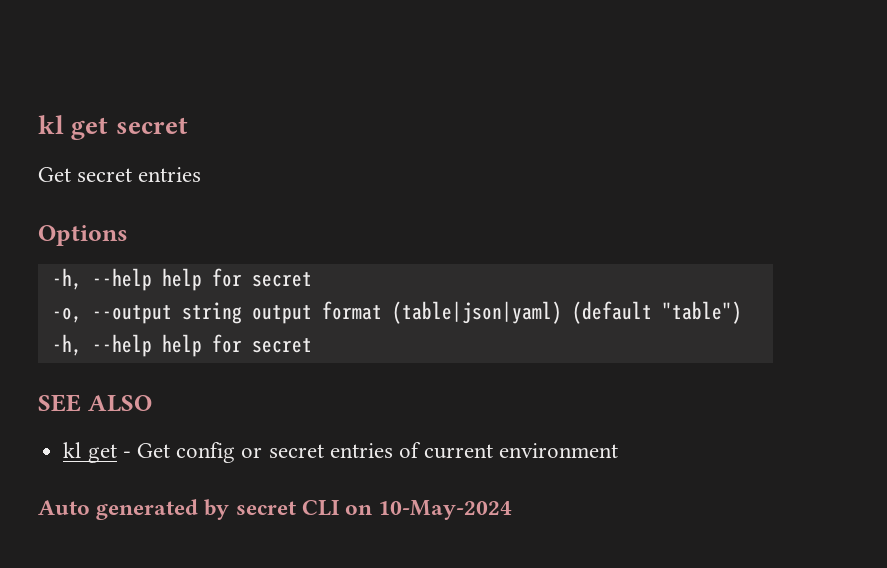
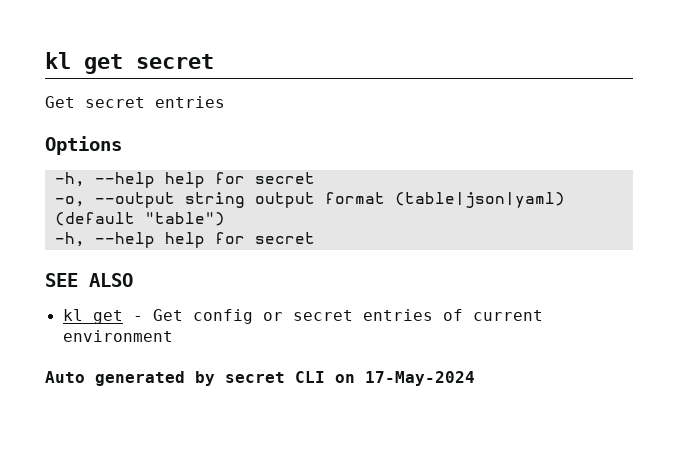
- Auto generated by secret CLI on 10-May-2024
+ Auto generated by secret CLI on 17-May-2024

